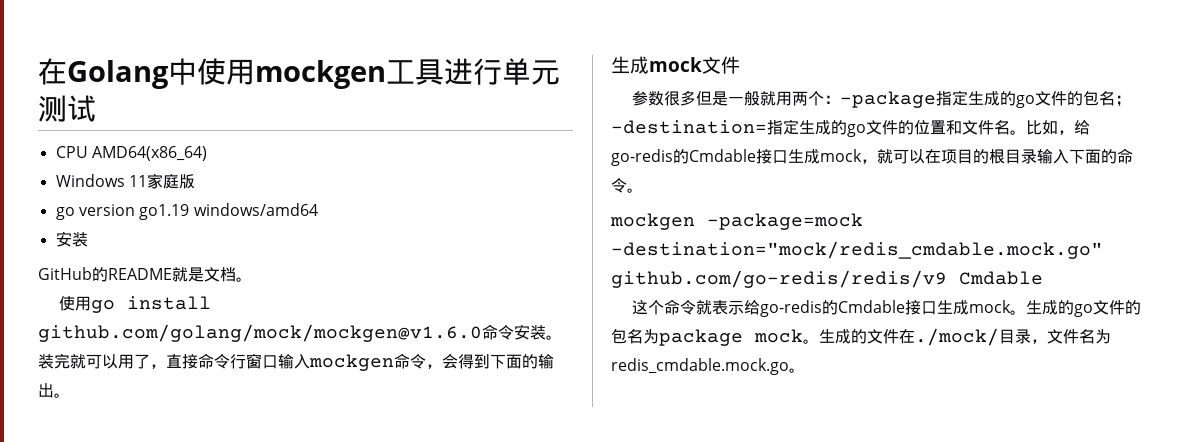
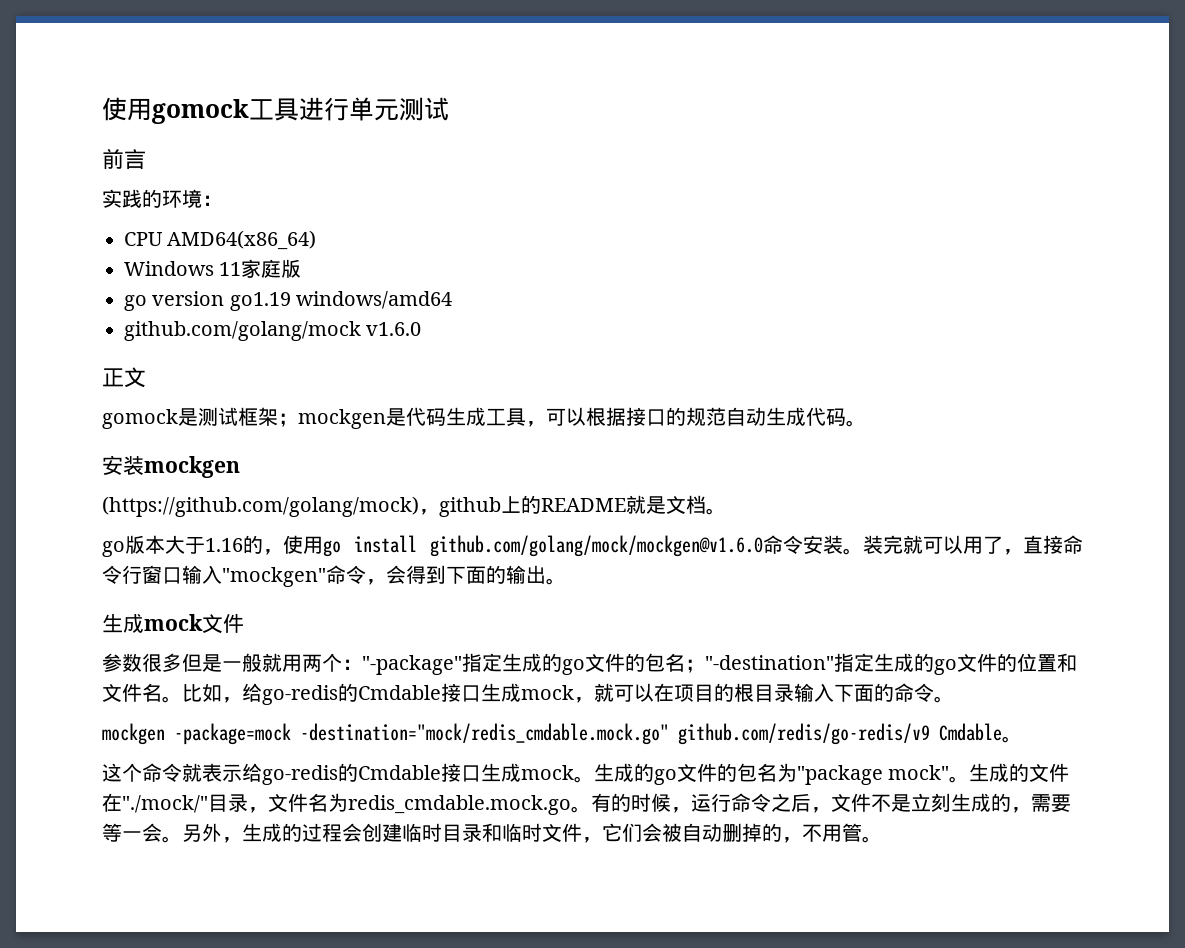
- 在Golang中使用mockgen工具进行单元测试
+ 使用gomock工具进行单元测试
+ 前言
+ 实践的环境：
  go version go1.19 windows/amd64
- 安装
- GitHub的README就是文档。
+ github.com/golang/mock v1.6.0
+ 正文
+ gomock是测试框架；mockgen是代码生成工具，可以根据接口的规范自动生成代码。
+ 安装mockgen
+ (https://github.com/golang/mock)，github上的README就是文档。
- 使用go install github.com/golang/mock/mockgen@v1.6.0命令安装。
+ go版本大于1.16的，使用go install github.com/golang/mock/mockgen@v1.6.0命令安装。
- 装完就可以用了，直接命令行窗口输入mockgen命令，会得到下面的输出。
+ 装完就可以用了，直接命令行窗口输入"mockgen"命令，会得到下面的输出。
- 参数很多但是一般就用两个：-package指定生成的go文件的包名；-destination=指定生成的go文件的位置和文件名。
+ 参数很多但是一般就用两个："-package"指定生成的go文件的包名；"-destination"指定生成的go文件的位置和文件名。
- mockgen -package=mock -destination="mock/redis_cmdable.mock.go" github.com/go-redis/redis/v9 Cmdable
+ mockgen -package=mock -destination="mock/redis_cmdable.mock.go" github.com/redis/go-redis/v9 Cmdable。
- 生成的go文件的包名为package mock。
+ 生成的go文件的包名为"package mock"。
- 生成的文件在./mock/目录，文件名为redis_cmdable.mock.go。
+ 生成的文件在"./mock/"目录，文件名为redis_cmdable.mock.go。
+ 有的时候，运行命令之后，文件不是立刻生成的，需要等一会。另外，生成的过程会创建临时目录和临时文件，它们会被自动删掉的，不用管。

